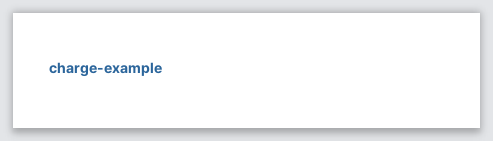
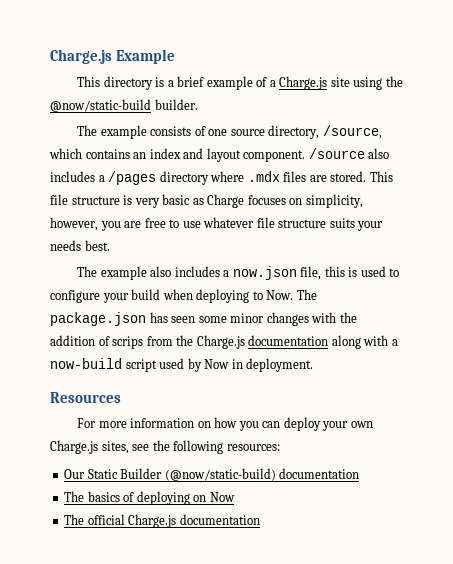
- charge-example
+ Charge.js Example
+ This directory is a brief example of a Charge.js site using the @now/static-build builder.
+ The example consists of one source directory, /source, which contains an index and layout component. /source also includes a /pages directory where .mdx files are stored. This file structure is very basic as Charge focuses on simplicity, however, you are free to use whatever file structure suits your needs best.
+ The example also includes a now.json file, this is used to configure your build when deploying to Now. The package.json has seen some minor changes with the addition of scrips from the Charge.js documentation along with a now-build script used by Now in deployment.
+ Resources
+ For more information on how you can deploy your own Charge.js sites, see the following resources:
+ Our Static Builder (@now/static-build) documentation
+ The basics of deploying on Now
+ The official Charge.js documentation

